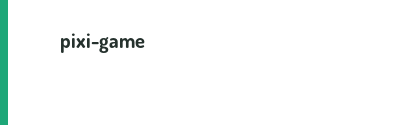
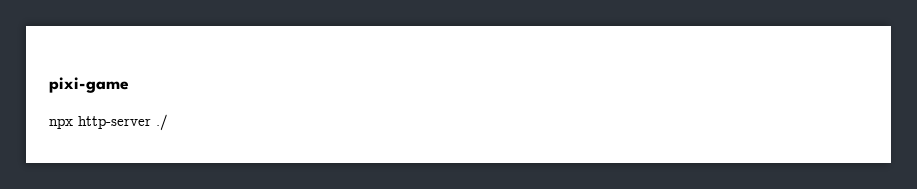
+ npx http-server ./

